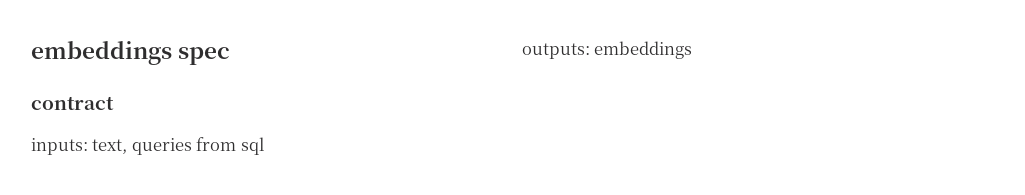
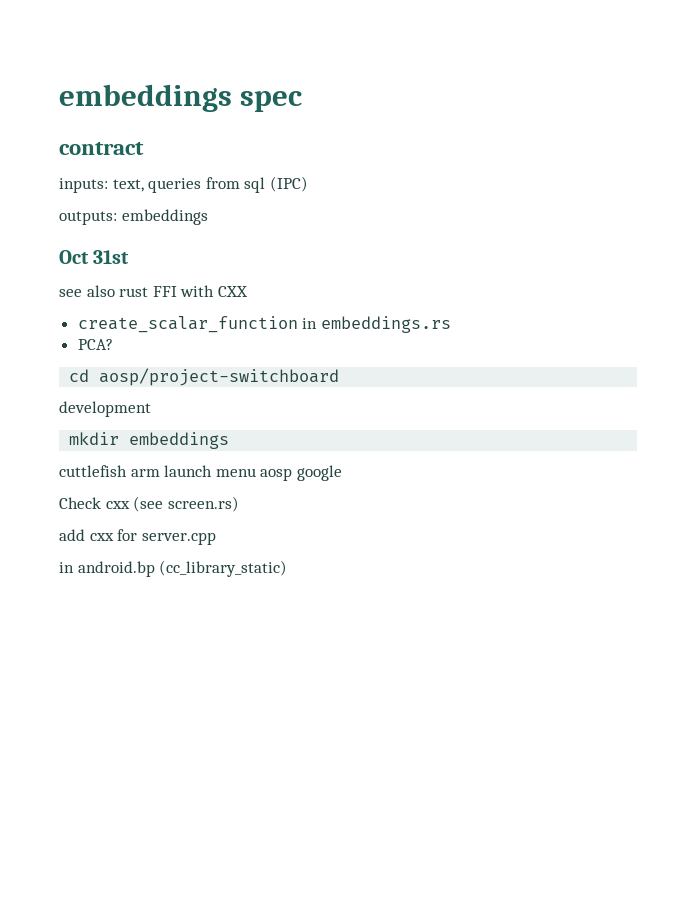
- inputs: text, queries from sql
+ inputs: text, queries from sql (IPC)
+ Oct 31st
+ see also rust FFI with CXX
+ create_scalar_function in embeddings.rs
+ PCA?
+ cd aosp/project-switchboard
+ development
+ mkdir embeddings
+ cuttlefish arm launch menu aosp google
+ Check cxx (see screen.rs)
+ add cxx for server.cpp
+ in android.bp (cc_library_static)

